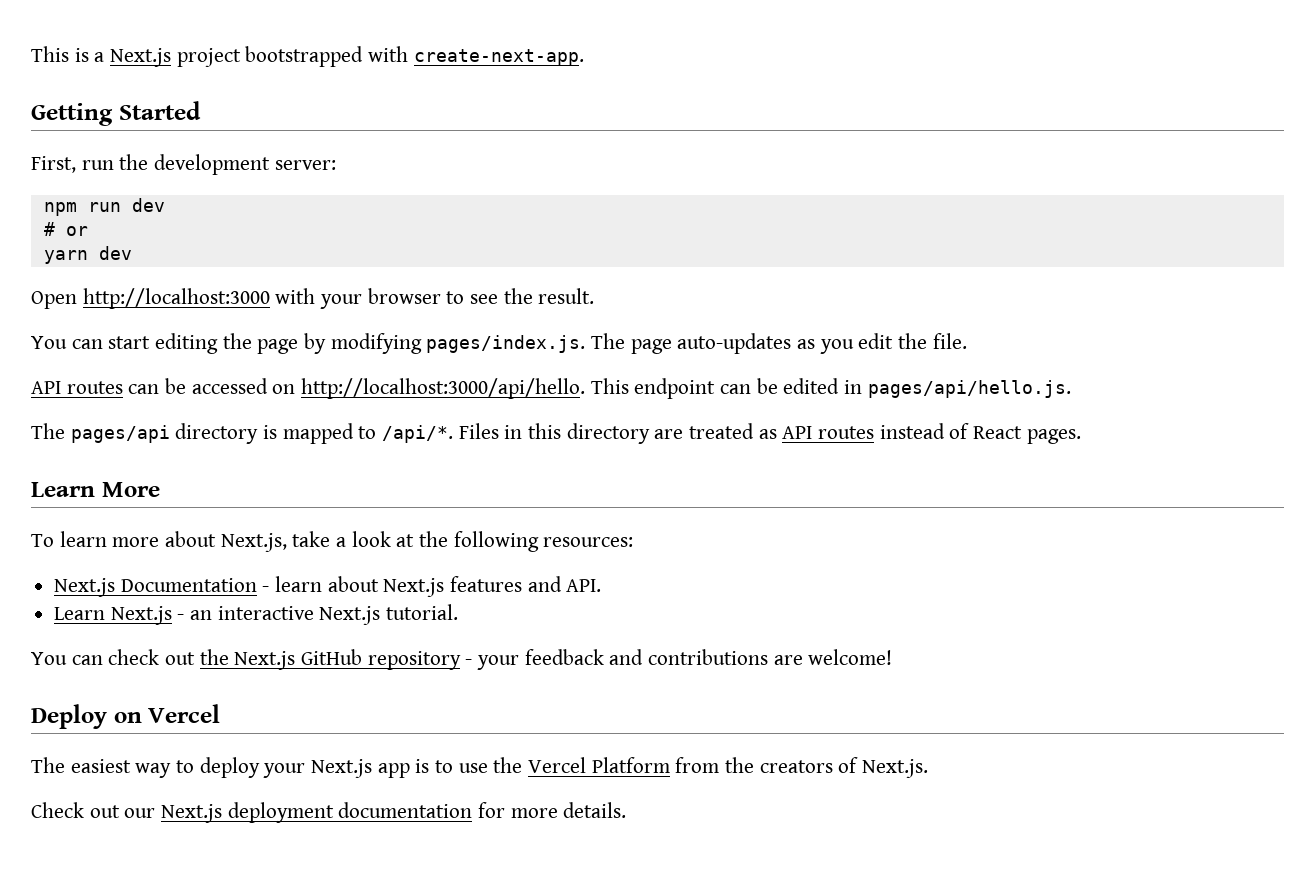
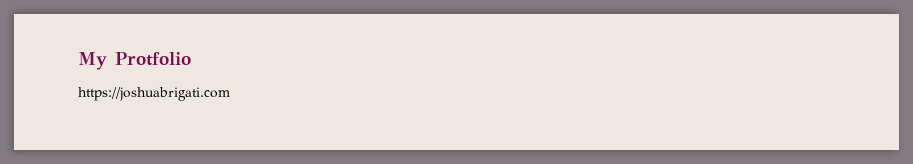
- This is a Next.js project bootstrapped with create-next-app.
- Getting Started
- First, run the development server:
- npm run dev
- # or
- yarn dev
- Open http://localhost:3000 with your browser to see the result.
- You can start editing the page by modifying pages/index.js. The page auto-updates as you edit the file.
- API routes can be accessed on http://localhost:3000/api/hello. This endpoint can be edited in pages/api/hello.js.
- The pages/api directory is mapped to /api/*. Files in this directory are treated as API routes instead of React pages.
- Learn More
- To learn more about Next.js, take a look at the following resources:
- Next.js Documentation - learn about Next.js features and API.
- Learn Next.js - an interactive Next.js tutorial.
- You can check out the Next.js GitHub repository - your feedback and contributions are welcome!
- Deploy on Vercel
- The easiest way to deploy your Next.js app is to use the Vercel Platform from the creators of Next.js.
- Check out our Next.js deployment documentation for more details.
+ My Protfolio
+ https://joshuabrigati.com

